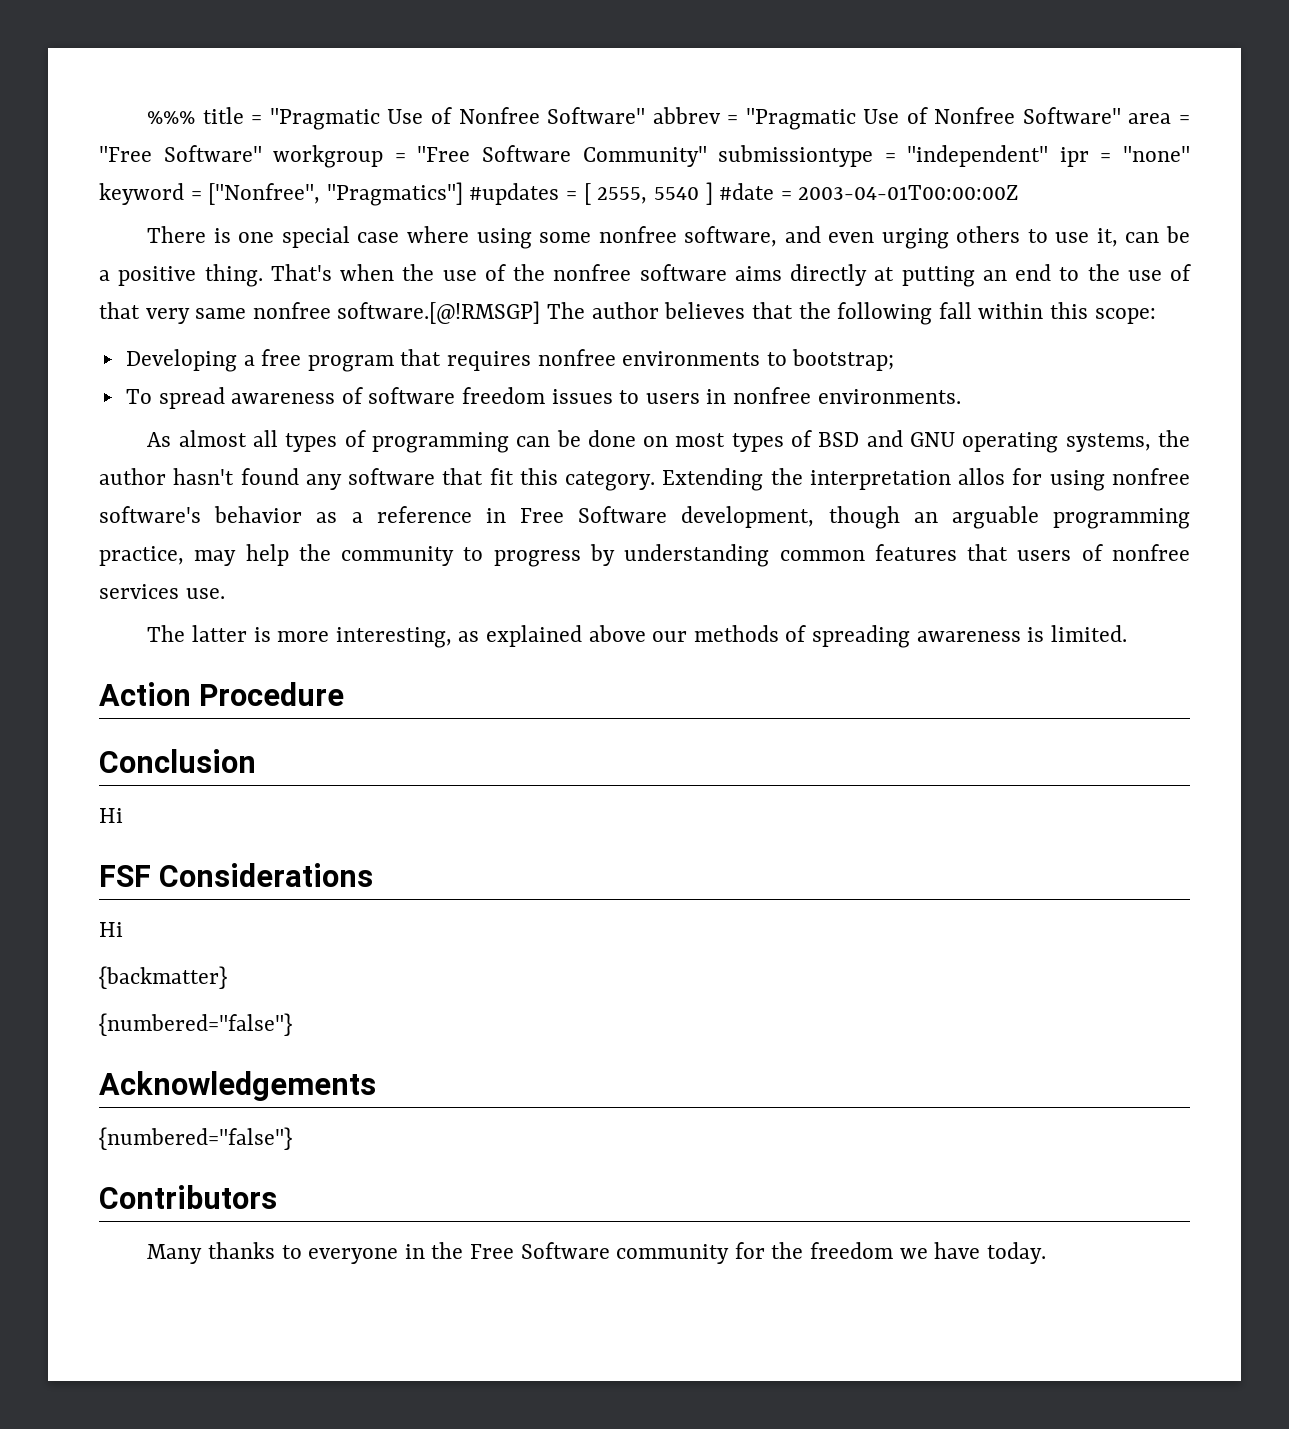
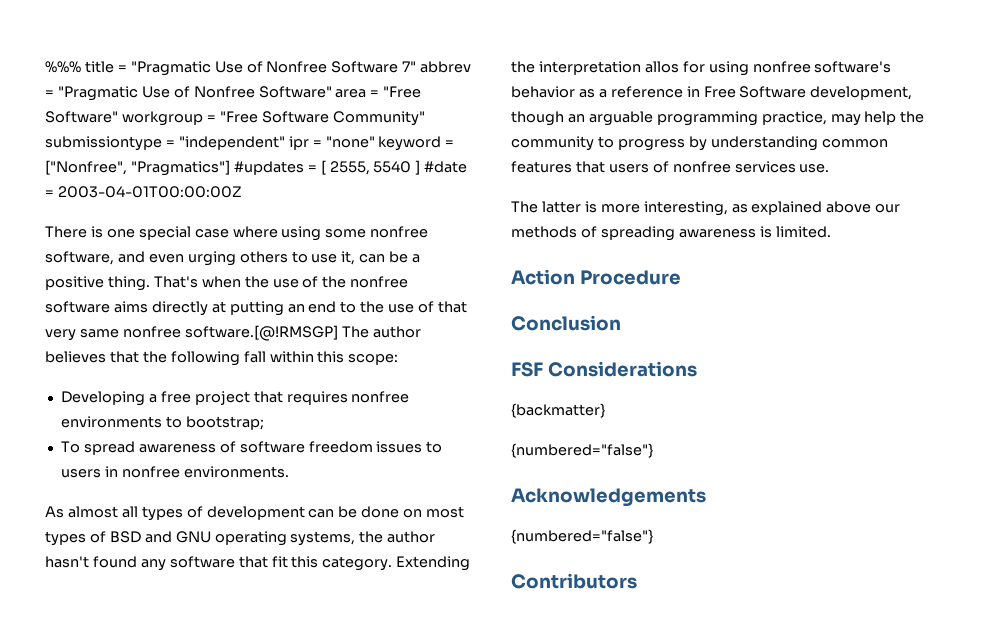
- %%% title = "Pragmatic Use of Nonfree Software" abbrev = "Pragmatic Use of Nonfree Software" area = "Free Software" workgroup = "Free Software Community" submissiontype = "independent" ipr = "none" keyword = ["Nonfree", "Pragmatics"] #updates = [ 2555, 5540 ] #date = 2003-04-01T00:00:00Z
+ %%% title = "Pragmatic Use of Nonfree Software 7" abbrev = "Pragmatic Use of Nonfree Software" area = "Free Software" workgroup = "Free Software Community" submissiontype = "independent" ipr = "none" keyword = ["Nonfree", "Pragmatics"] #updates = [ 2555, 5540 ] #date = 2003-04-01T00:00:00Z
- Developing a free program that requires nonfree environments to bootstrap;
+ Developing a free project that requires nonfree environments to bootstrap;
- As almost all types of programming can be done on most types of BSD and GNU operating systems, the author hasn't found any software that fit this category.
+ As almost all types of development can be done on most types of BSD and GNU operating systems, the author hasn't found any software that fit this category.
  Conclusion
- Hi
  FSF Considerations
- Hi
- Many thanks to everyone in the Free Software community for the freedom we have today.

